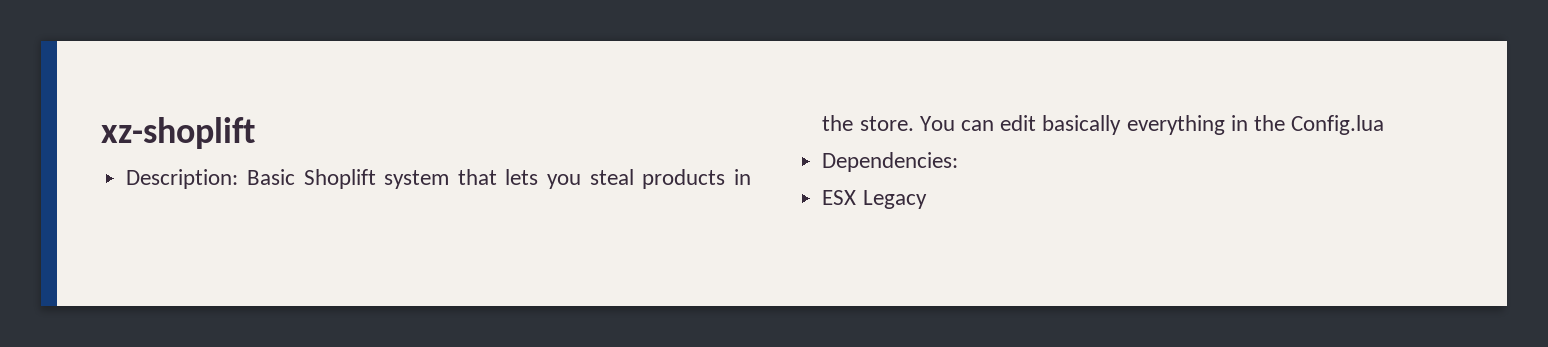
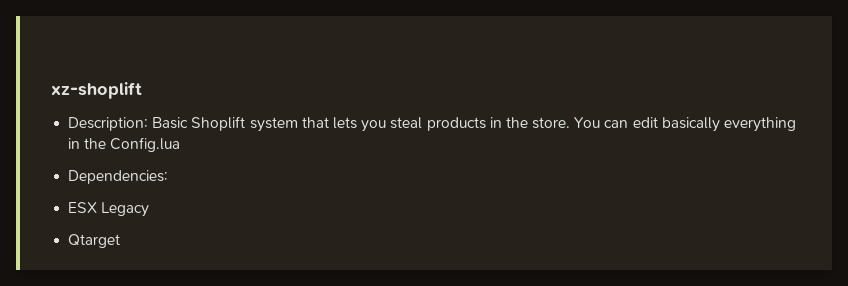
+ Qtarget

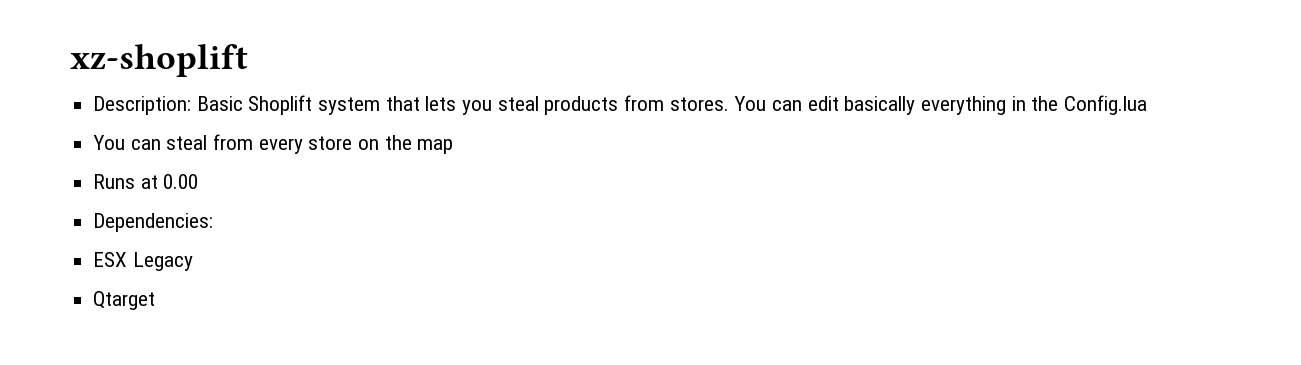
- Description: Basic Shoplift system that lets you steal products in the store.
+ Description: Basic Shoplift system that lets you steal products from stores.
+ You can steal from every store on the map
+ Runs at 0.00

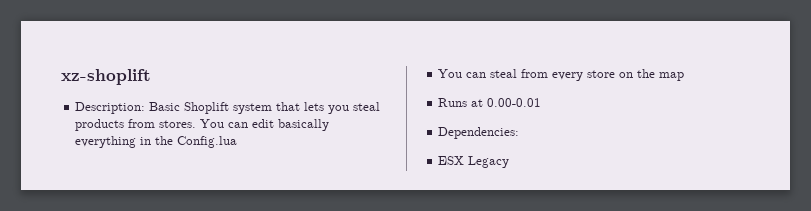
- Runs at 0.00
+ Runs at 0.00-0.01
- Qtarget

